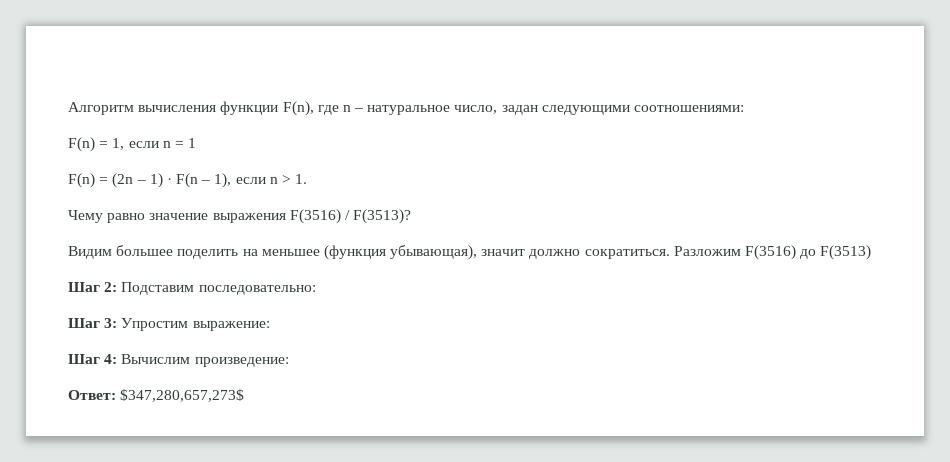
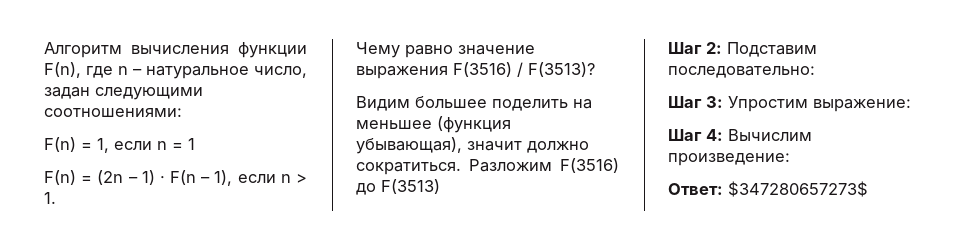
- Ответ: $347,280,657,273$
+ Ответ: $347280657273$

